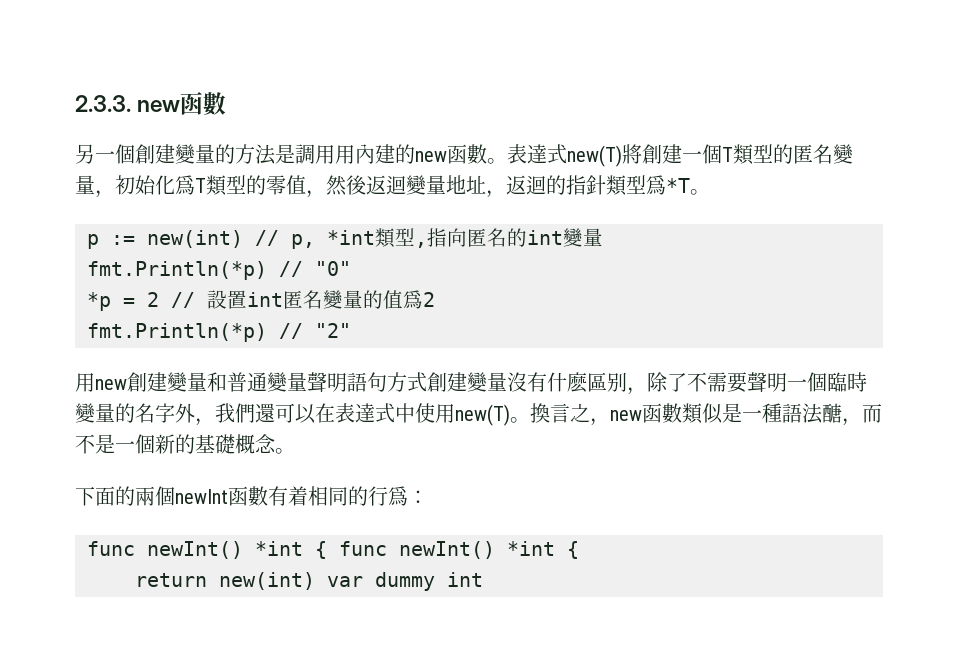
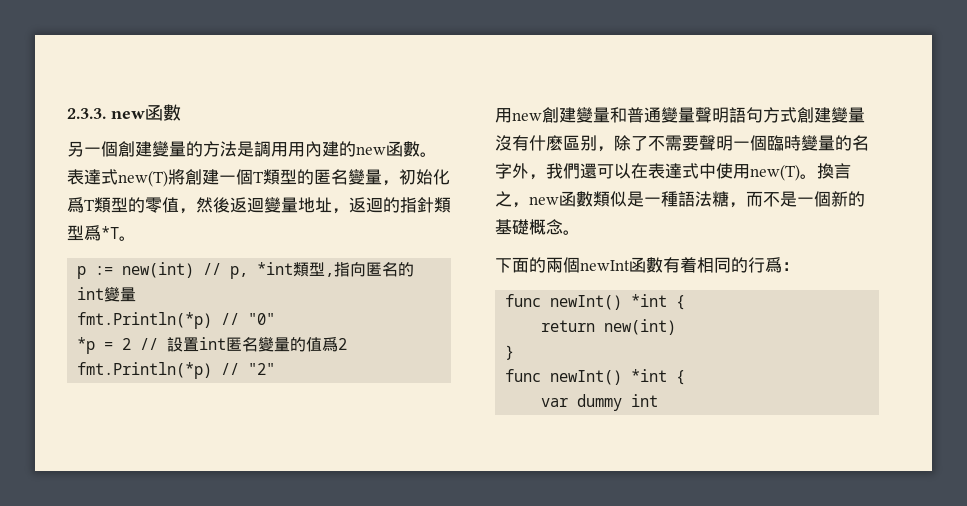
- 換言之，new函數類似是一種語法醣，而不是一個新的基礎概念。
+ 換言之，new函數類似是一種語法糖，而不是一個新的基礎概念。
  下面的兩個newInt函數有着相同的行爲：
- func newInt() *int { func newInt() *int {
- return new(int) var dummy int
+ func newInt() *int {
+ return new(int)
+ }
+ func newInt() *int {
+ var dummy int

